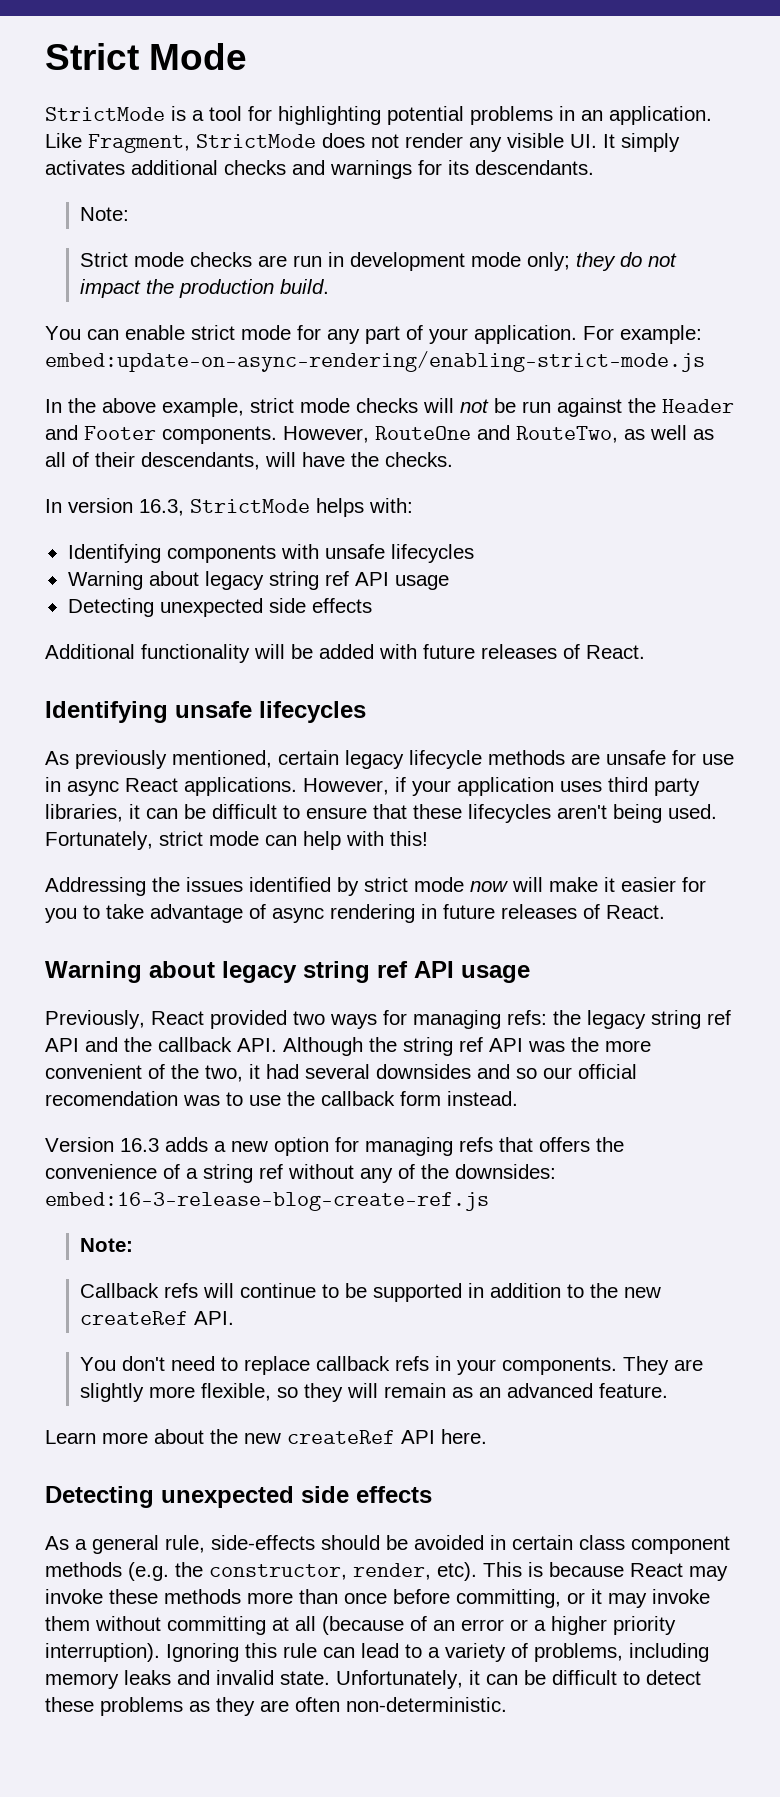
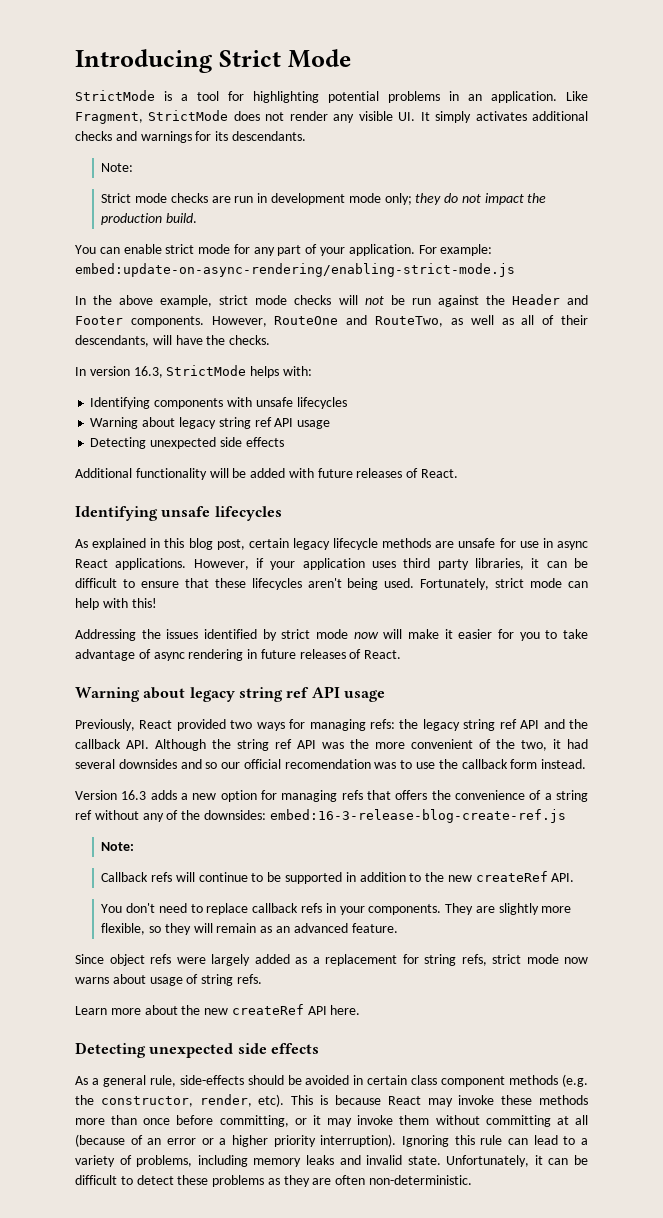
- Strict Mode
+ Introducing Strict Mode
- As previously mentioned, certain legacy lifecycle methods are unsafe for use in async React applications.
+ As explained in this blog post, certain legacy lifecycle methods are unsafe for use in async React applications.
+ Since object refs were largely added as a replacement for string refs, strict mode now warns about usage of string refs.

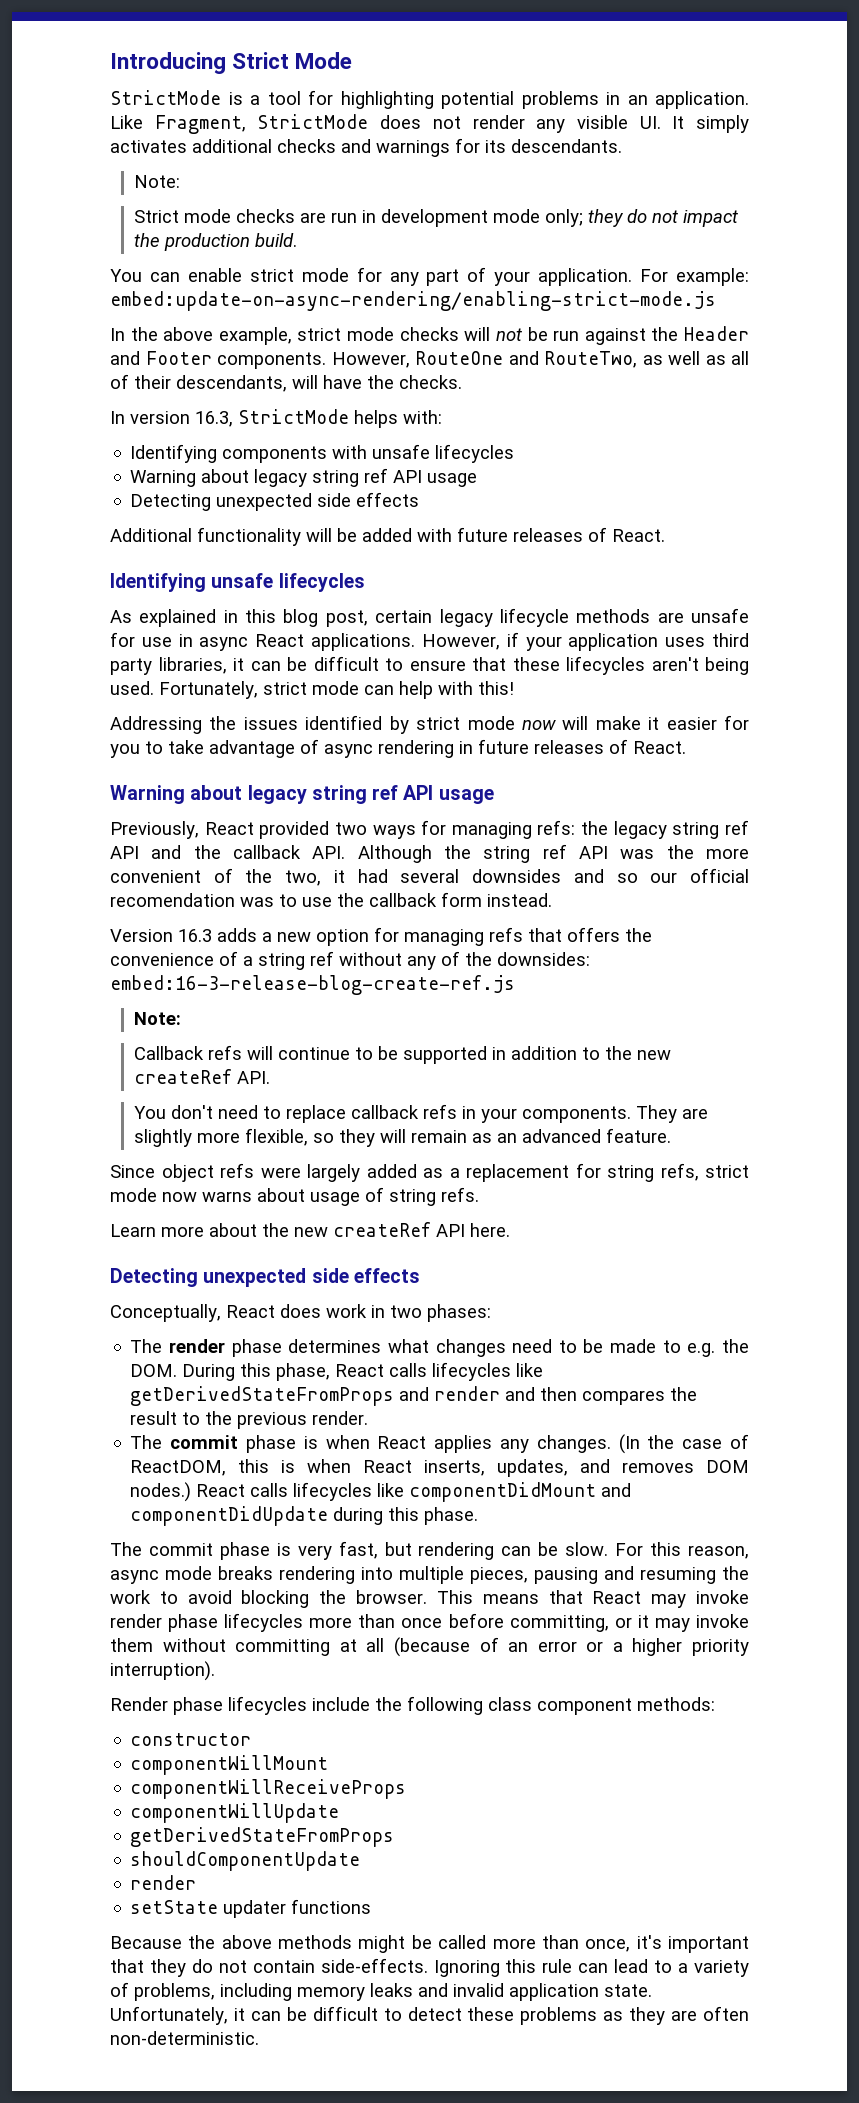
- As a general rule, side-effects should be avoided in certain class component methods (e.g. the constructor, render, etc). This is because React may invoke these methods more than once before committing, or it may invoke them without committing at all (because of an error or a higher priority interruption).
+ Conceptually, React does work in two phases:
+ The render phase determines what changes need to be made to e.g. the DOM. During this phase, React calls lifecycles like getDerivedStateFromProps and render and then compares the result to the previous render.
+ The commit phase is when React applies any changes. (In the case of ReactDOM, this is when React inserts, updates, and removes DOM nodes.) React calls lifecycles like componentDidMount and componentDidUpdate during this phase.
+ The commit phase is very fast, but rendering can be slow. For this reason, async mode breaks rendering into multiple pieces, pausing and resuming the work to avoid blocking the browser. This means that React may invoke render phase lifecycles more than once before committing, or it may invoke them without committing at all (because of an error or a higher priority interruption).
+ Render phase lifecycles include the following class component methods:
+ constructor
+ componentWillMount
+ componentWillReceiveProps
+ componentWillUpdate
+ getDerivedStateFromProps
+ shouldComponentUpdate
+ render
+ setState updater functions
+ Because the above methods might be called more than once, it's important that they do not contain side-effects.
- Ignoring this rule can lead to a variety of problems, including memory leaks and invalid state.
+ Ignoring this rule can lead to a variety of problems, including memory leaks and invalid application state.

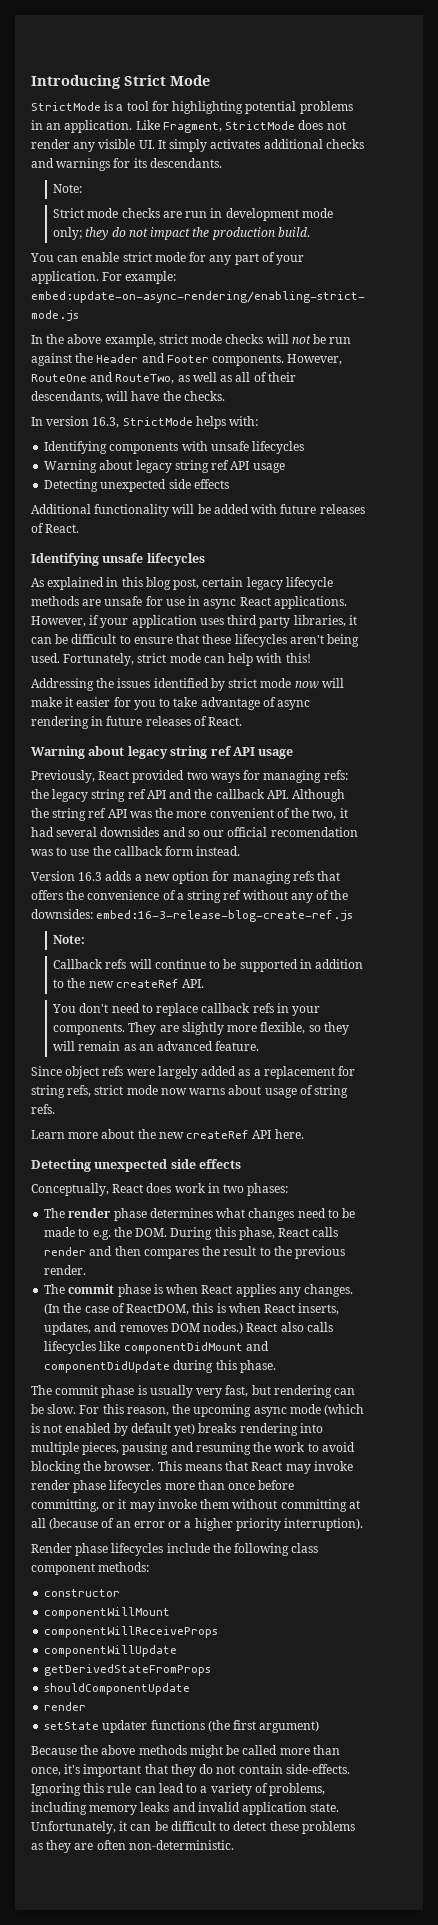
- The render phase determines what changes need to be made to e.g. the DOM. During this phase, React calls lifecycles like getDerivedStateFromProps and render and then compares the result to the previous render.
+ The render phase determines what changes need to be made to e.g. the DOM. During this phase, React calls render and then compares the result to the previous render.
- React calls lifecycles like componentDidMount and componentDidUpdate during this phase.
+ React also calls lifecycles like componentDidMount and componentDidUpdate during this phase.
- The commit phase is very fast, but rendering can be slow.
+ The commit phase is usually very fast, but rendering can be slow.
- For this reason, async mode breaks rendering into multiple pieces, pausing and resuming the work to avoid blocking the browser.
+ For this reason, the upcoming async mode (which is not enabled by default yet) breaks rendering into multiple pieces, pausing and resuming the work to avoid blocking the browser.
- setState updater functions
+ setState updater functions (the first argument)

